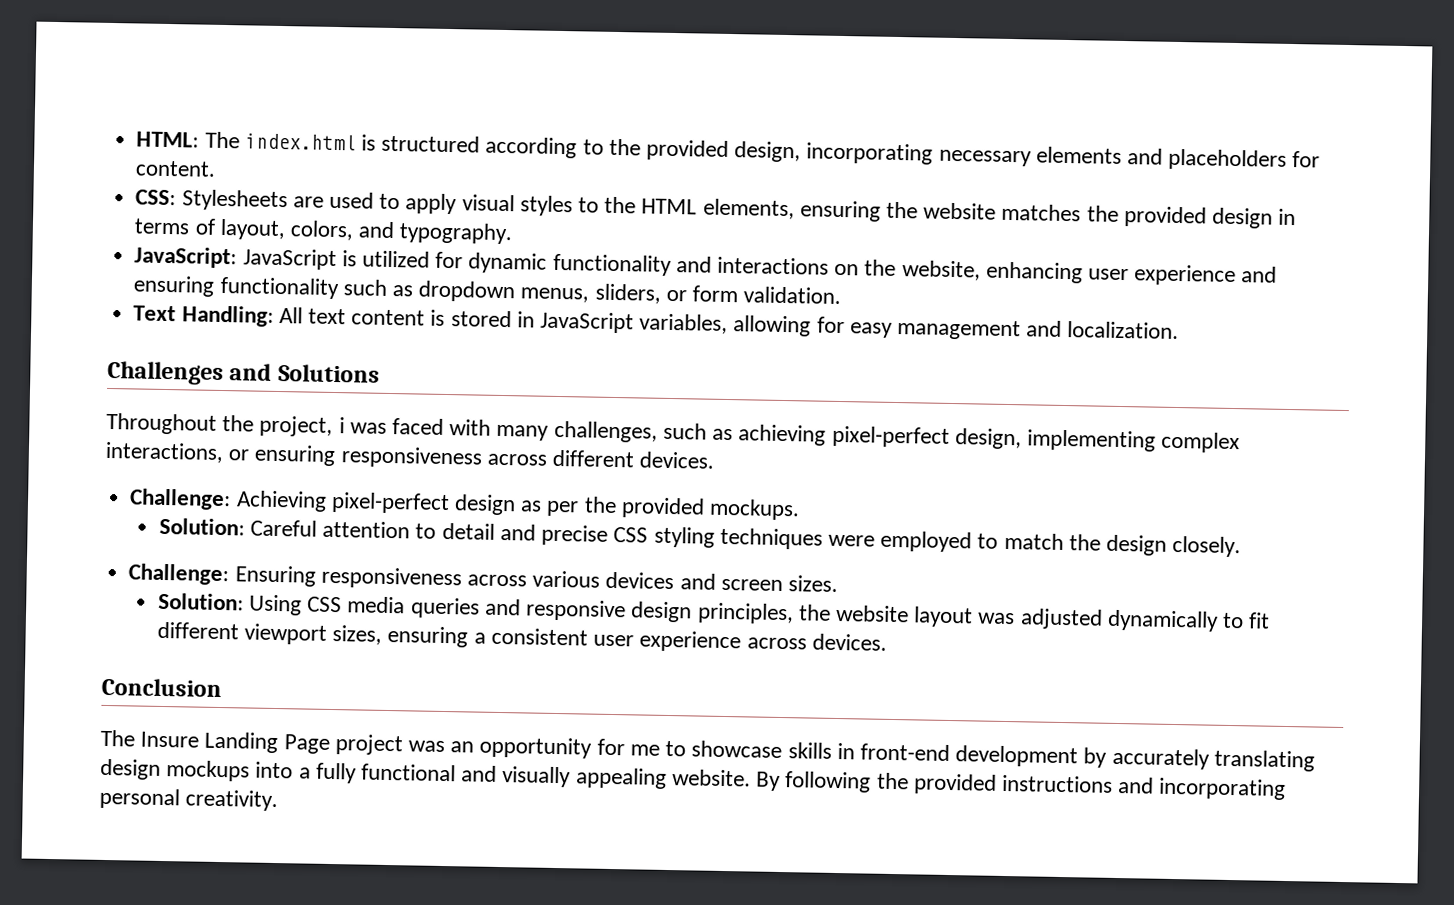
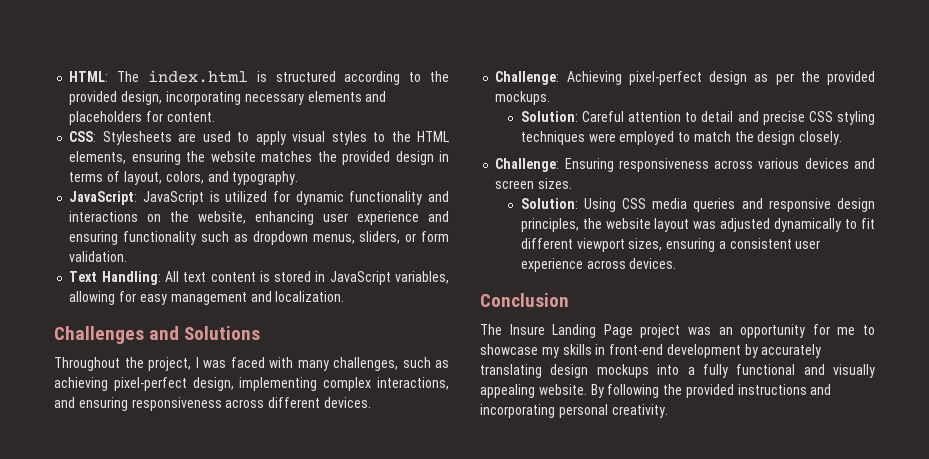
- Throughout the project, i was faced with many challenges, such as achieving pixel-perfect design, implementing complex interactions, or ensuring responsiveness across different devices.
+ Throughout the project, I was faced with many challenges, such as achieving pixel-perfect design, implementing complex interactions, and ensuring responsiveness across different devices.
- The Insure Landing Page project was an opportunity for me to showcase skills in front-end development by accurately translating design mockups into a fully functional and visually appealing website.
+ The Insure Landing Page project was an opportunity for me to showcase my skills in front-end development by accurately translating design mockups into a fully functional and visually appealing website.

